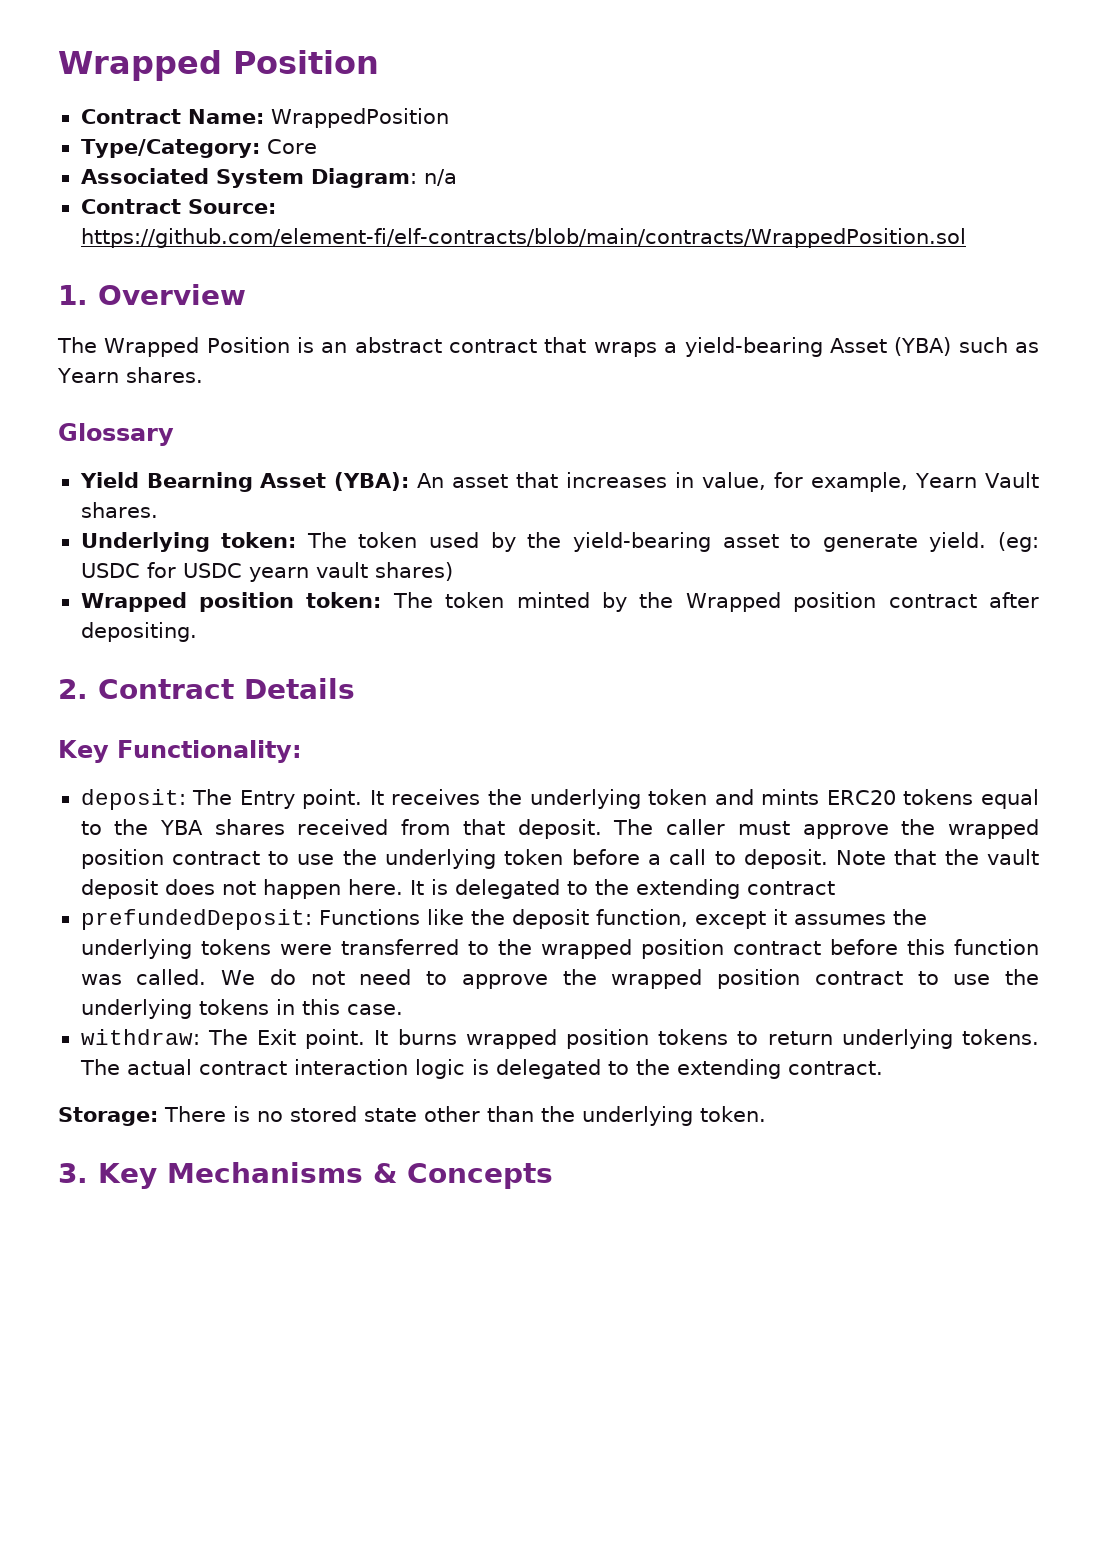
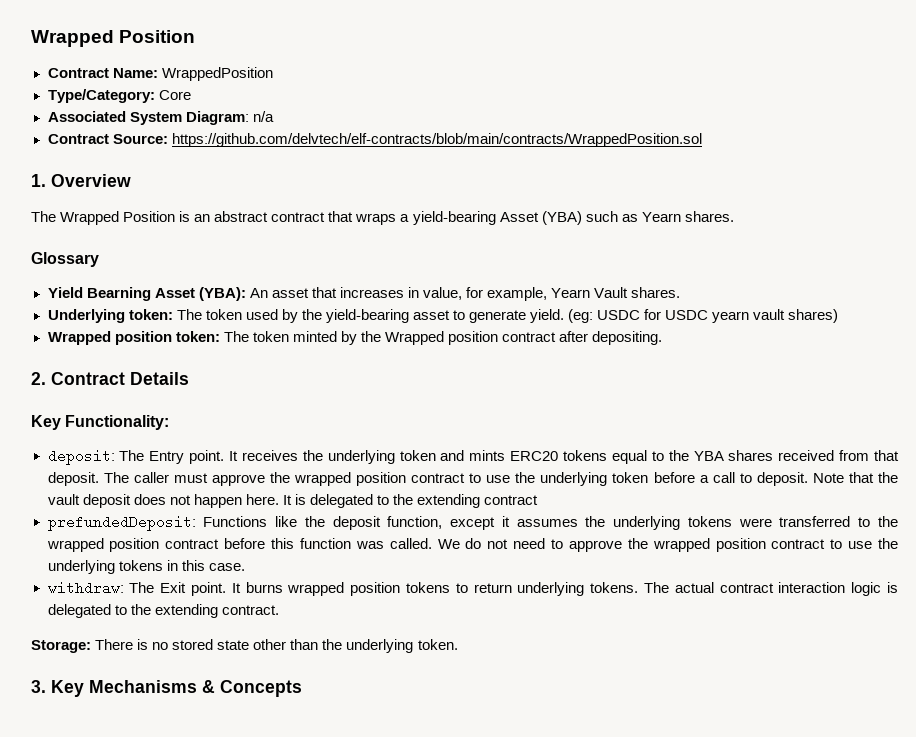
- Contract Source: https://github.com/element-fi/elf-contracts/blob/main/contracts/WrappedPosition.sol
+ Contract Source: https://github.com/delvtech/elf-contracts/blob/main/contracts/WrappedPosition.sol

